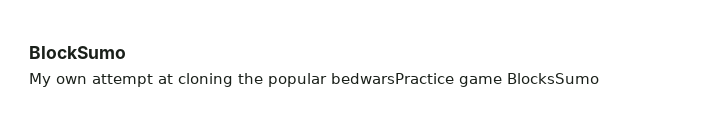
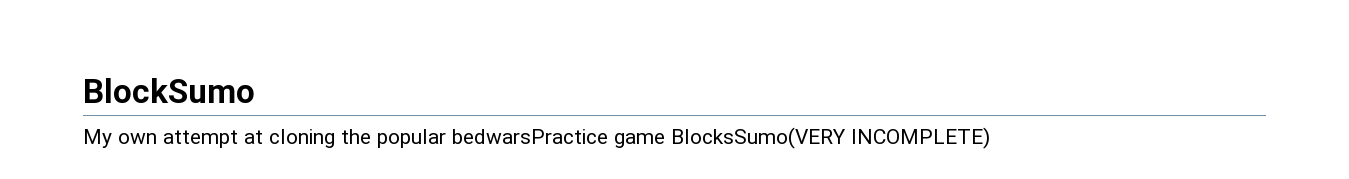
- My own attempt at cloning the popular bedwarsPractice game BlocksSumo
+ My own attempt at cloning the popular bedwarsPractice game BlocksSumo(VERY INCOMPLETE)

